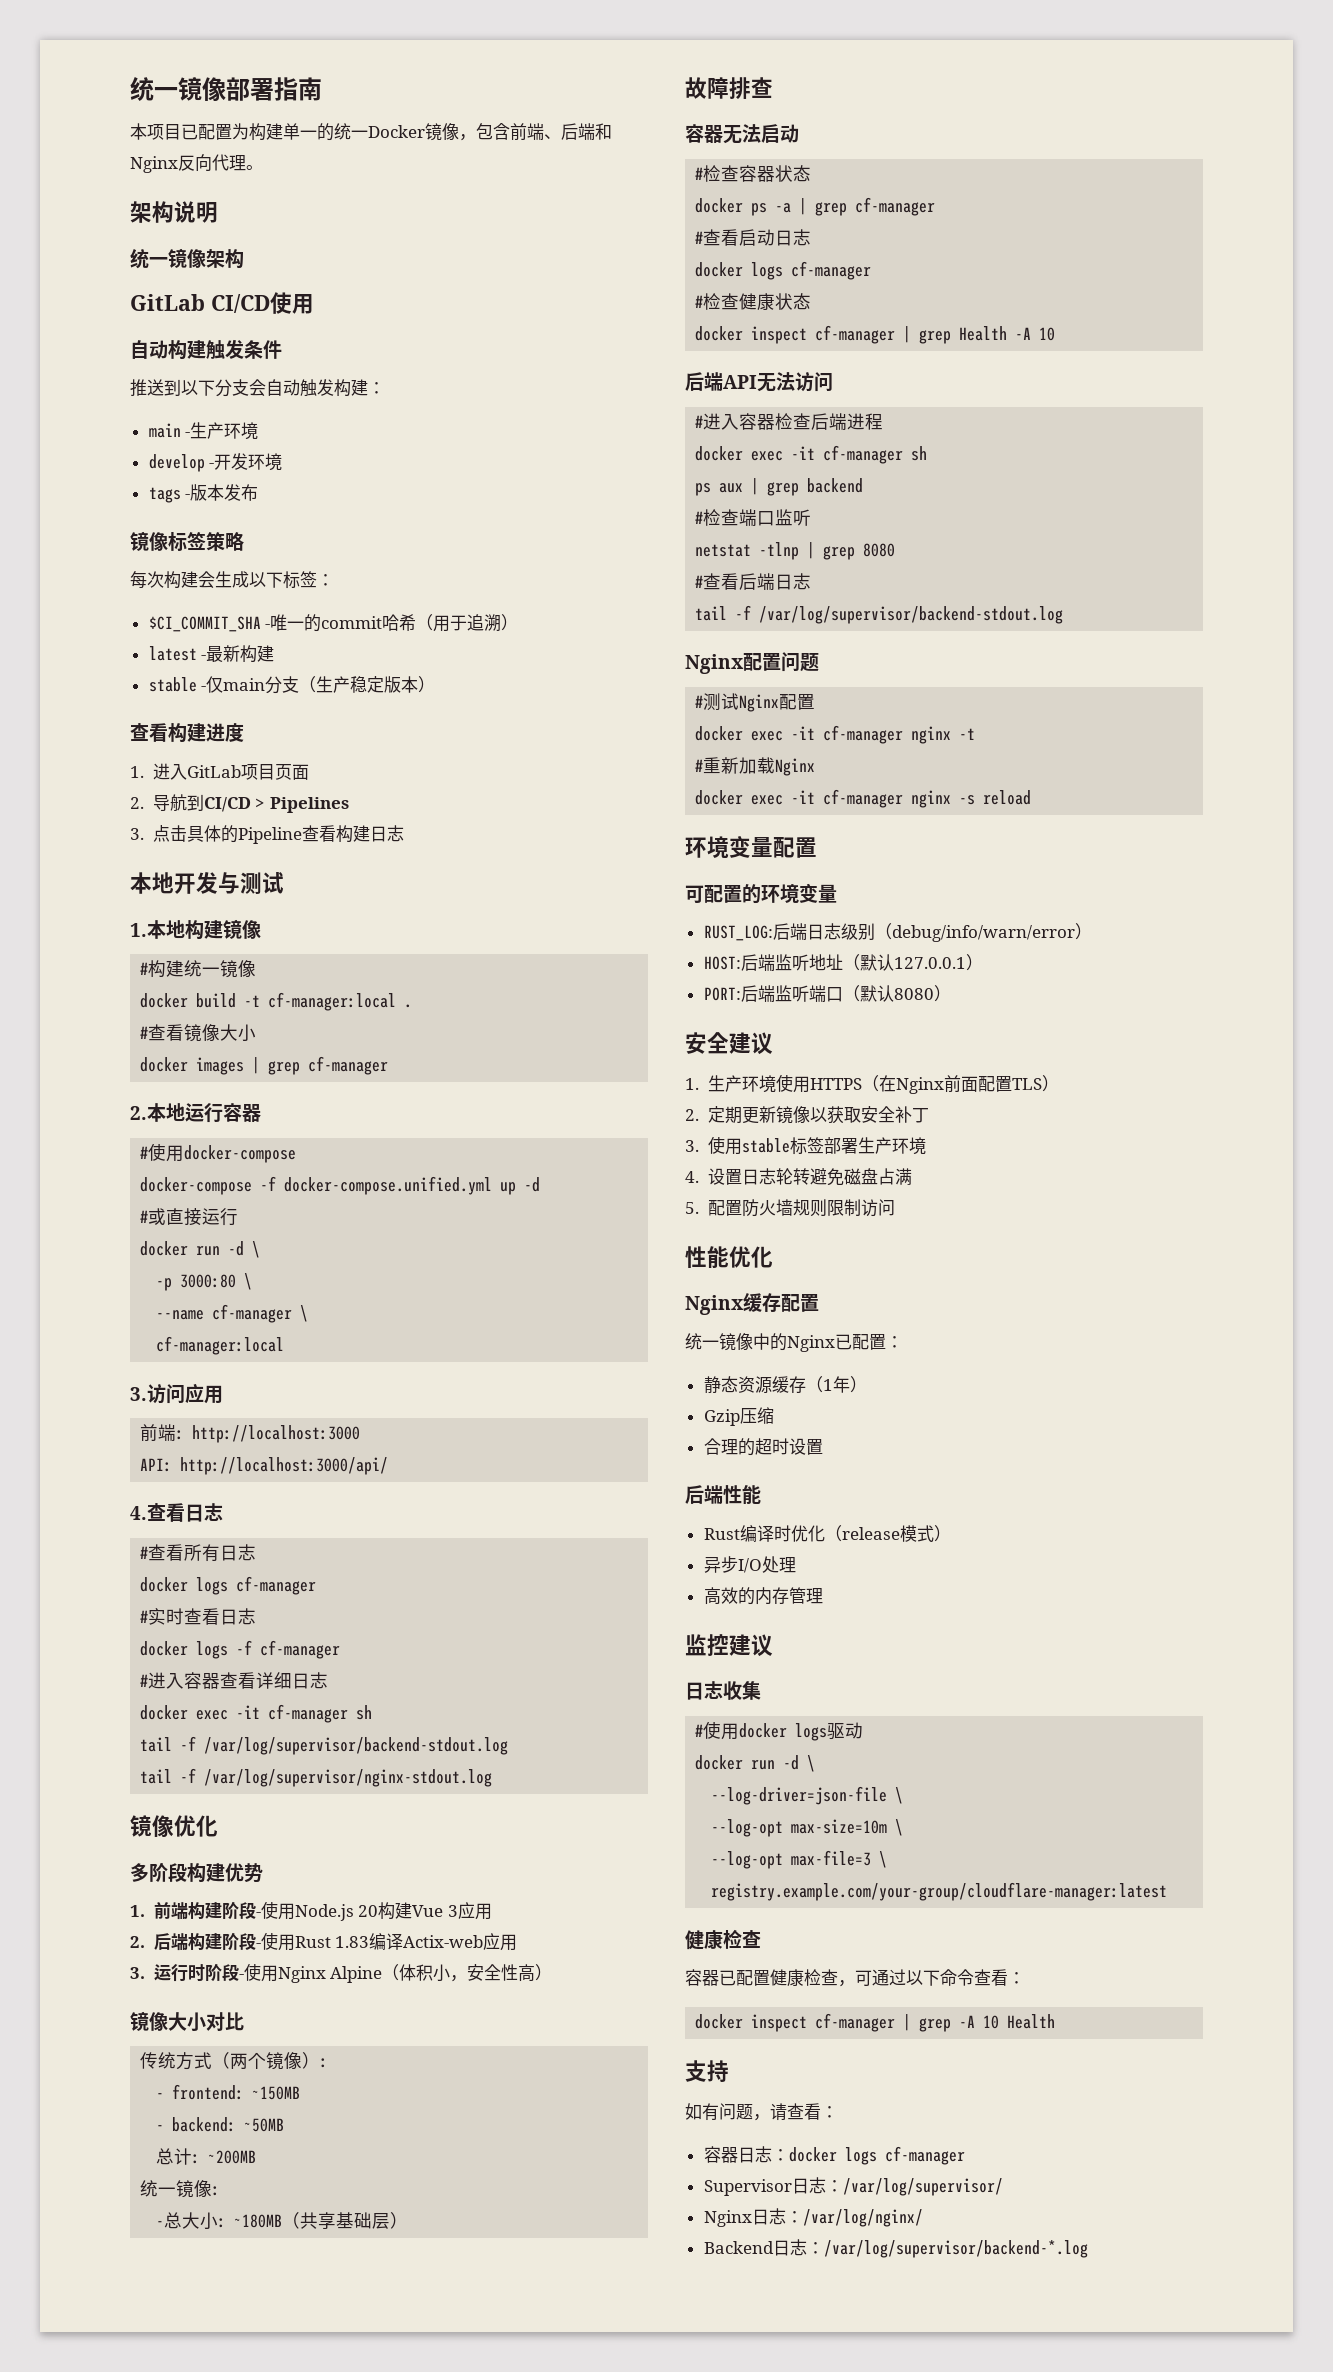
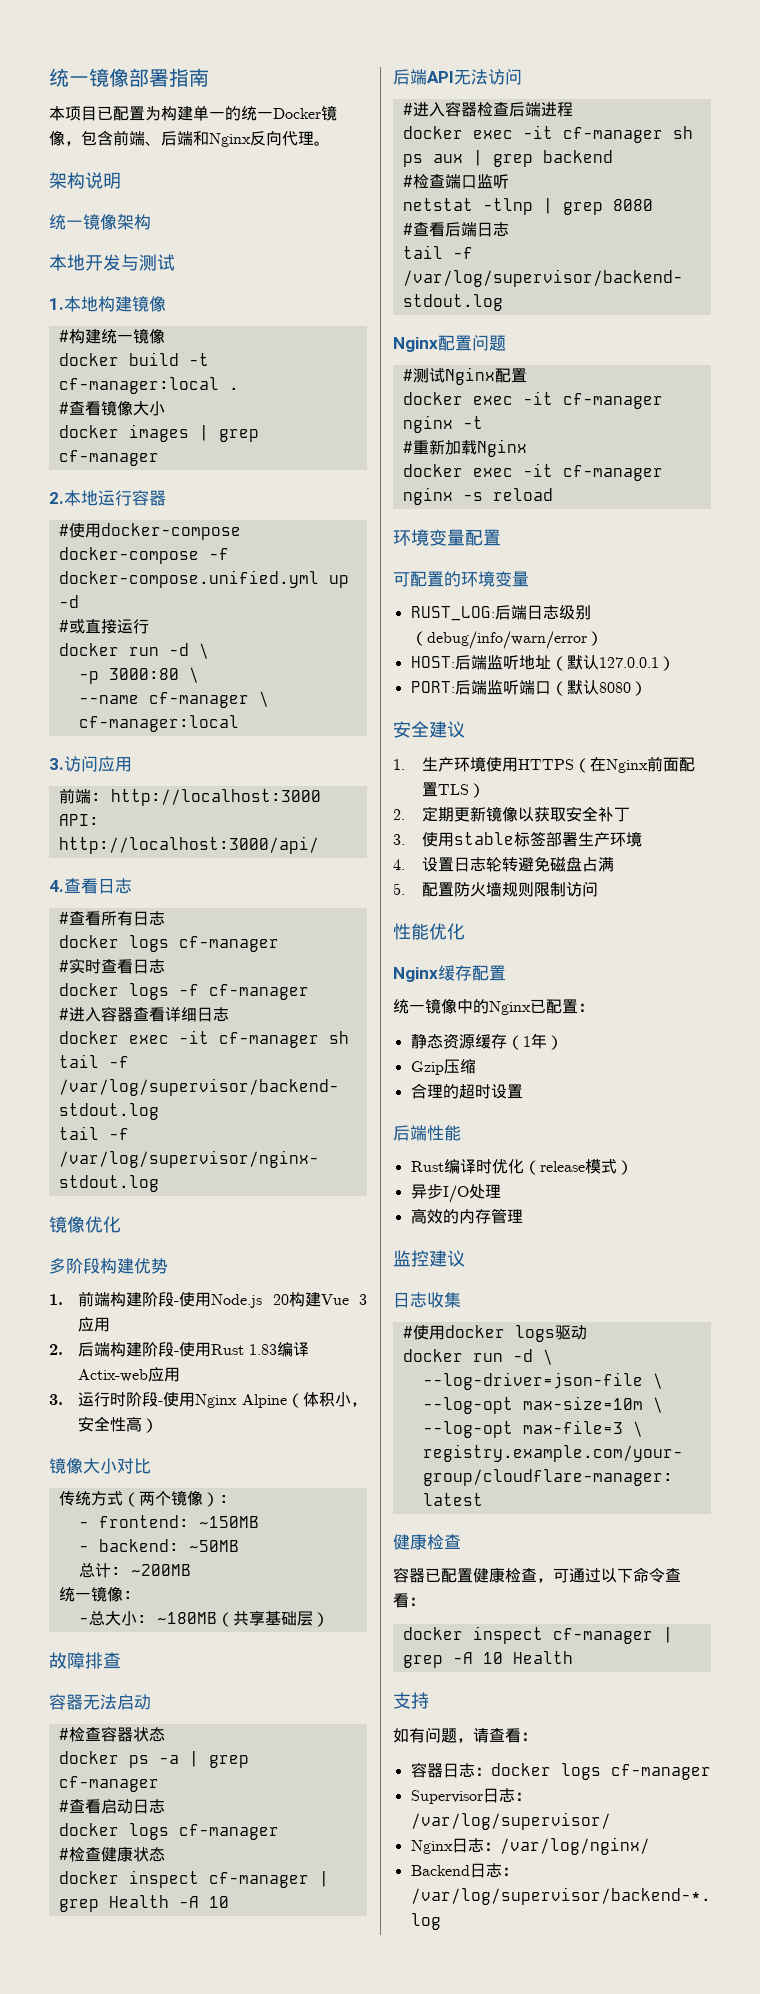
- GitLab CI/CD使用
- 自动构建触发条件
- 推送到以下分支会自动触发构建：
- main -生产环境
- develop -开发环境
- tags -版本发布
- 镜像标签策略
- 每次构建会生成以下标签：
- $CI_COMMIT_SHA -唯一的commit哈希（用于追溯）
- latest -最新构建
- stable -仅main分支（生产稳定版本）
- 查看构建进度
- 1.进入GitLab项目页面
- 2.导航到CI/CD > Pipelines
- 3.点击具体的Pipeline查看构建日志

